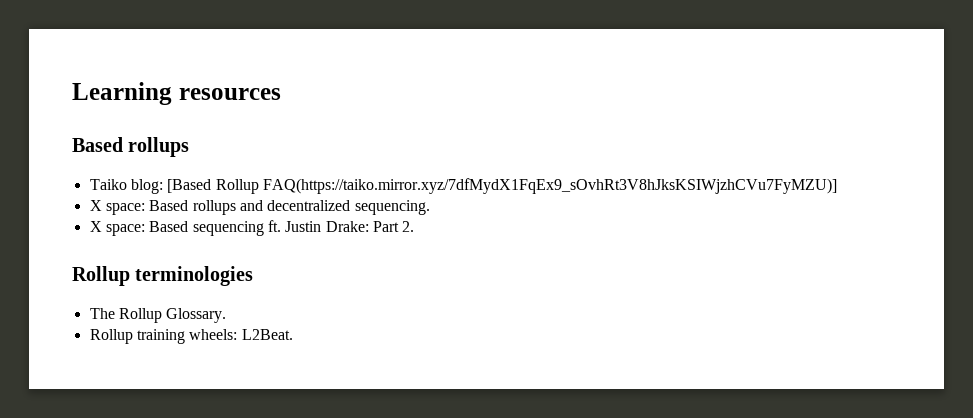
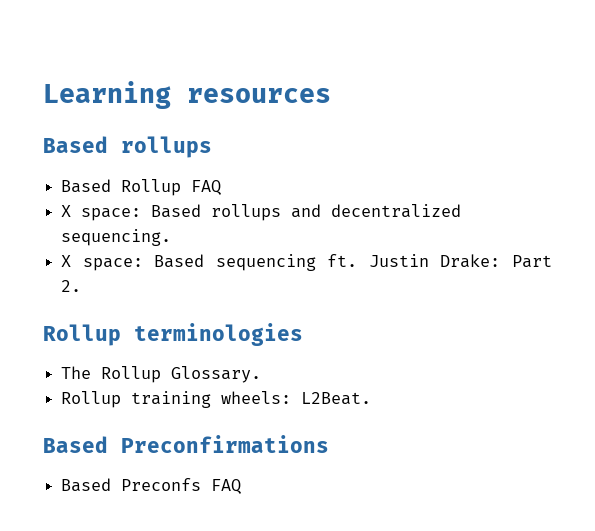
- Taiko blog: [Based Rollup FAQ(https://taiko.mirror.xyz/7dfMydX1FqEx9_sOvhRt3V8hJksKSIWjzhCVu7FyMZU)]
+ Based Rollup FAQ
+ Based Preconfirmations
+ Based Preconfs FAQ

